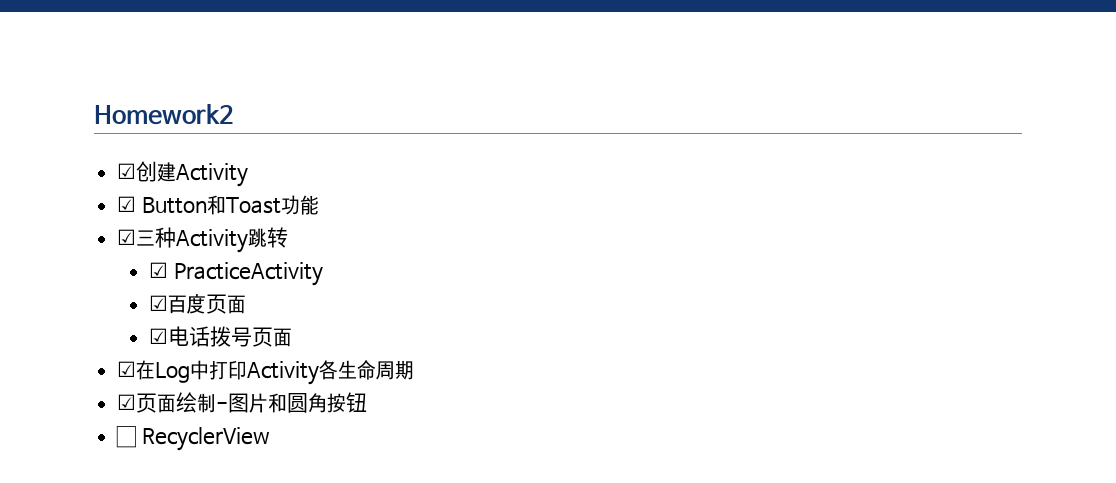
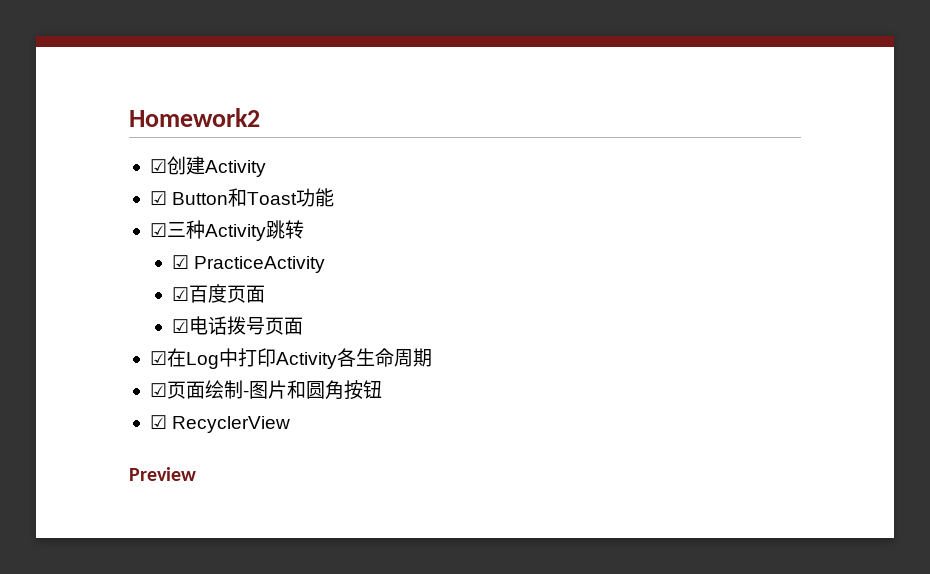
- ☐ RecyclerView
+ ☑ RecyclerView
+ Preview

